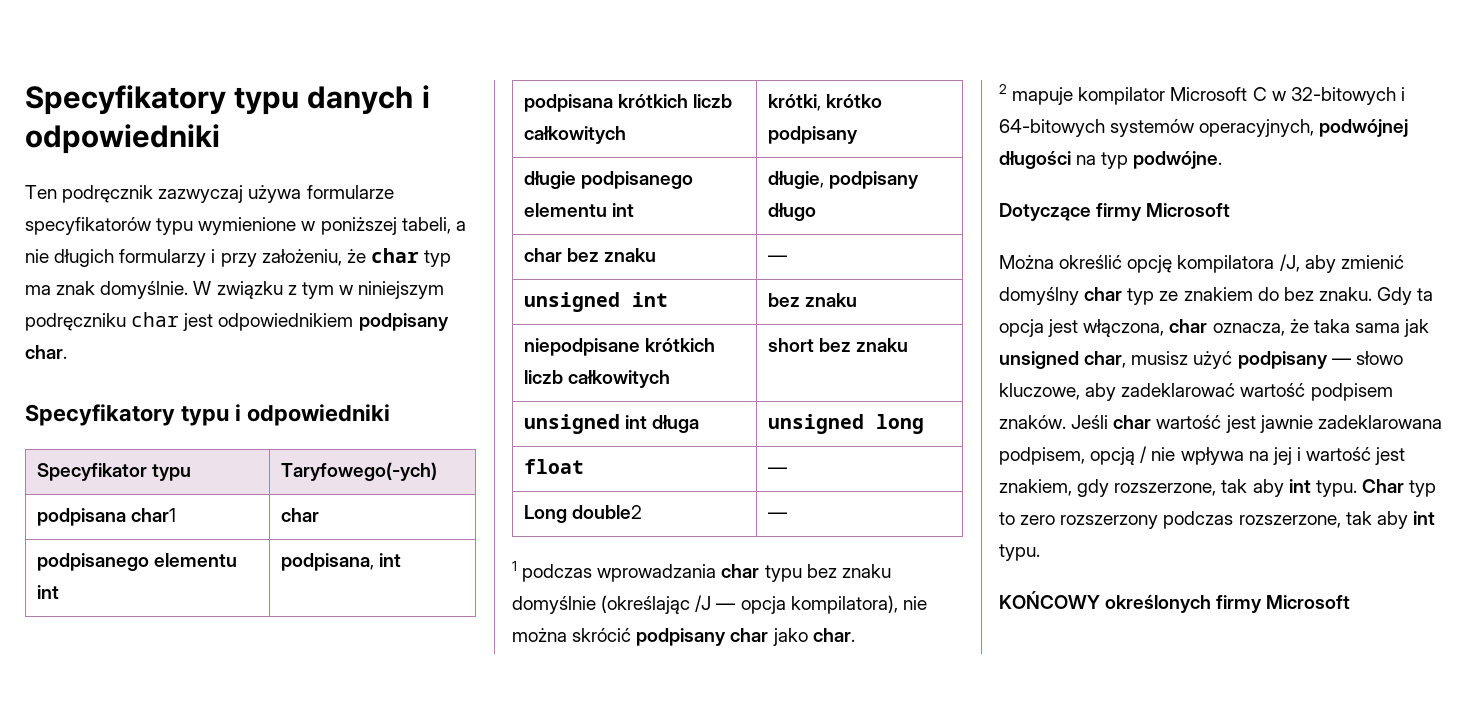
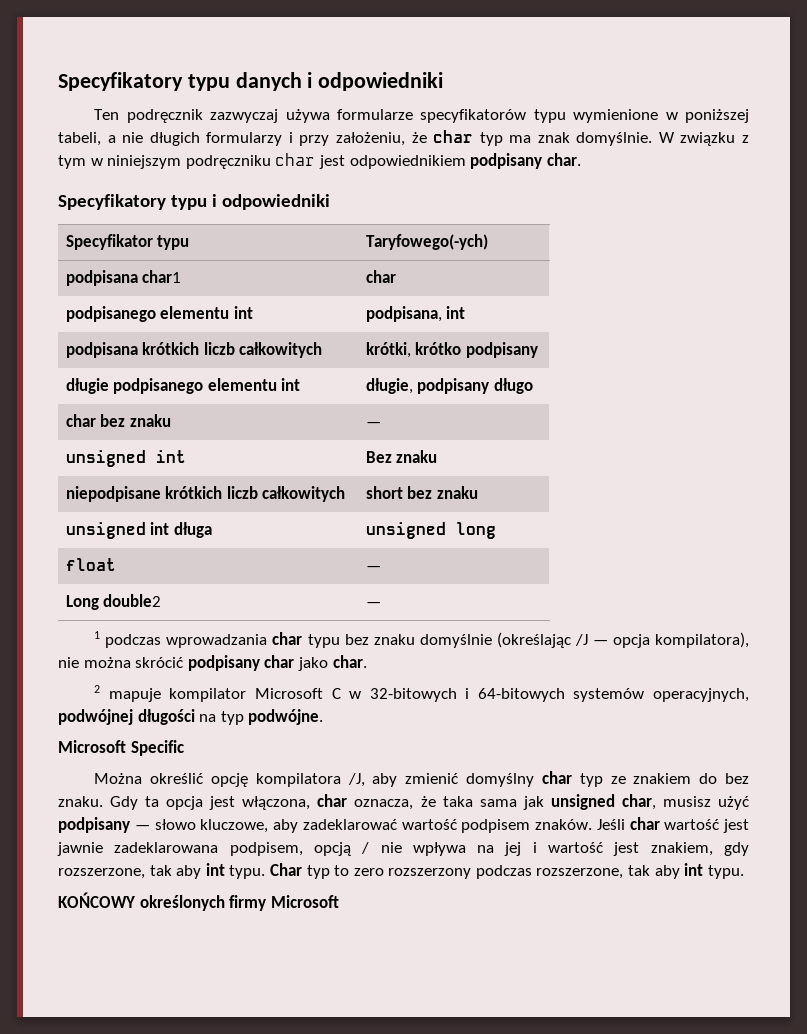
- unsigned int | bez znaku
+ unsigned int | Bez znaku
- Dotyczące firmy Microsoft
+ Microsoft Specific

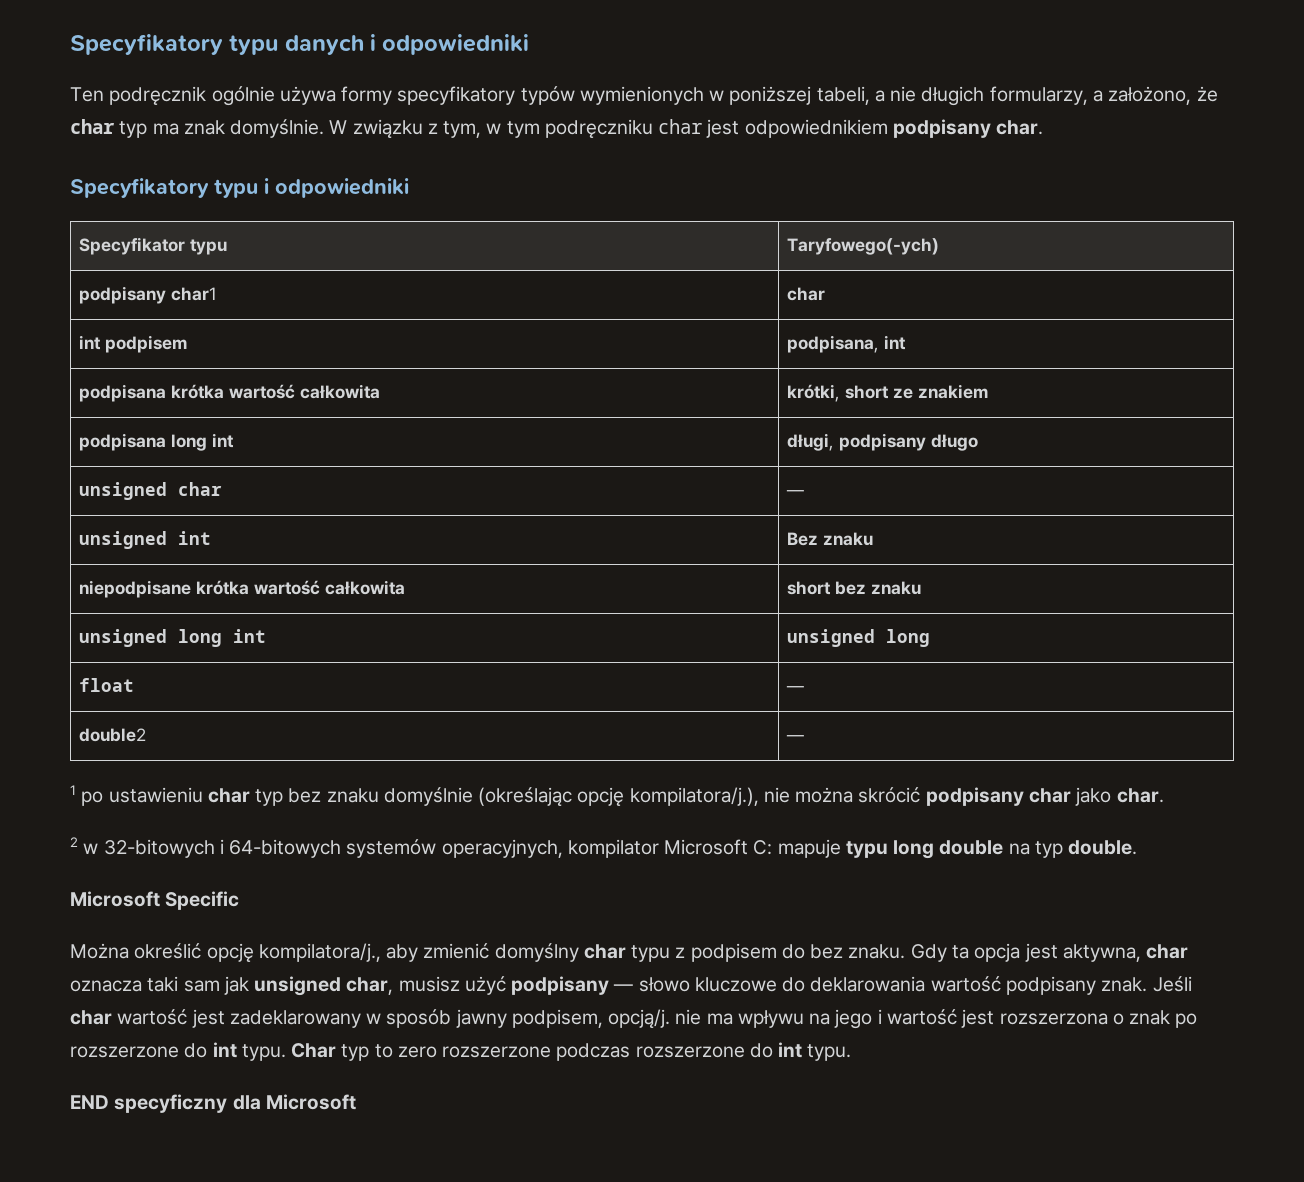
- Ten podręcznik zazwyczaj używa formularze specyfikatorów typu wymienione w poniższej tabeli, a nie długich formularzy i przy założeniu, że char typ ma znak domyślnie.
+ Ten podręcznik ogólnie używa formy specyfikatory typów wymienionych w poniższej tabeli, a nie długich formularzy, a założono, że char typ ma znak domyślnie.
- W związku z tym w niniejszym podręczniku char jest odpowiednikiem podpisany char.
+ W związku z tym, w tym podręczniku char jest odpowiednikiem podpisany char.
- podpisana char1 | char
+ podpisany char1 | char
- podpisanego elementu int | podpisana, int
+ int podpisem | podpisana, int
- podpisana krótkich liczb całkowitych | krótki, krótko podpisany
- długie podpisanego elementu int | długie, podpisany długo
+ podpisana krótka wartość całkowita | krótki, short ze znakiem
+ podpisana long int | długi, podpisany długo
- char bez znaku | —
+ unsigned char | —
- niepodpisane krótkich liczb całkowitych | short bez znaku
+ niepodpisane krótka wartość całkowita | short bez znaku
- unsigned int długa | unsigned long
+ unsigned long int | unsigned long
- Long double2 | —
+ double2 | —
- 1 podczas wprowadzania char typu bez znaku domyślnie (określając /J — opcja kompilatora), nie można skrócić podpisany char jako char.
+ 1 po ustawieniu char typ bez znaku domyślnie (określając opcję kompilatora/j.), nie można skrócić podpisany char jako char.
- 2 mapuje kompilator Microsoft C w 32-bitowych i 64-bitowych systemów operacyjnych, podwójnej długości na typ podwójne.
+ 2 w 32-bitowych i 64-bitowych systemów operacyjnych, kompilator Microsoft C: mapuje typu long double na typ double.
- Można określić opcję kompilatora /J, aby zmienić domyślny char typ ze znakiem do bez znaku.
+ Można określić opcję kompilatora/j., aby zmienić domyślny char typu z podpisem do bez znaku.
- Gdy ta opcja jest włączona, char oznacza, że taka sama jak unsigned char, musisz użyć podpisany — słowo kluczowe, aby zadeklarować wartość podpisem znaków. Jeśli char wartość jest jawnie zadeklarowana podpisem, opcją / nie wpływa na jej i wartość jest znakiem, gdy rozszerzone, tak aby int typu.
+ Gdy ta opcja jest aktywna, char oznacza taki sam jak unsigned char, musisz użyć podpisany — słowo kluczowe do deklarowania wartość podpisany znak. Jeśli char wartość jest zadeklarowany w sposób jawny podpisem, opcją/j. nie ma wpływu na jego i wartość jest rozszerzona o znak po rozszerzone do int typu.
- Char typ to zero rozszerzony podczas rozszerzone, tak aby int typu.
+ Char typ to zero rozszerzone podczas rozszerzone do int typu.
- KOŃCOWY określonych firmy Microsoft
+ END specyficzny dla Microsoft

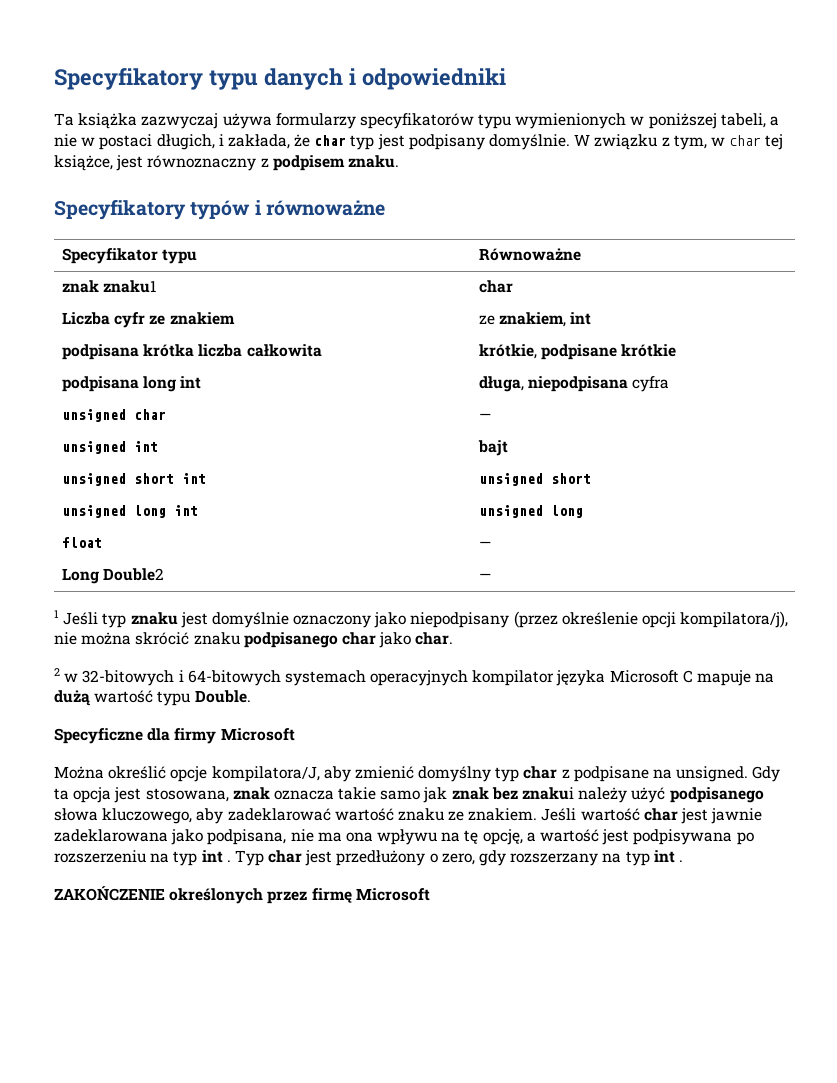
- Ten podręcznik ogólnie używa formy specyfikatory typów wymienionych w poniższej tabeli, a nie długich formularzy, a założono, że char typ ma znak domyślnie.
+ Ta książka zazwyczaj używa formularzy specyfikatorów typu wymienionych w poniższej tabeli, a nie w postaci długich, i zakłada, że char typ jest podpisany domyślnie.
- W związku z tym, w tym podręczniku char jest odpowiednikiem podpisany char.
- Specyfikatory typu i odpowiedniki
- Specyfikator typu | Taryfowego(-ych)
- podpisany char1 | char
- int podpisem | podpisana, int
+ W związku z tym, w char tej książce, jest równoznaczny z podpisem znaku.
+ Specyfikatory typów i równoważne
+ Specyfikator typu | Równoważne
+ znak znaku1 | char
+ Liczba cyfr ze znakiem | ze znakiem, int
- podpisana krótka wartość całkowita | krótki, short ze znakiem
+ podpisana krótka liczba całkowita | krótkie, podpisane krótkie
- podpisana long int | długi, podpisany długo
+ podpisana long int | długa, niepodpisana cyfra
- unsigned int | Bez znaku
- niepodpisane krótka wartość całkowita | short bez znaku
+ unsigned int | bajt
+ unsigned short int | unsigned short
- double2 | —
+ Long Double2 | —
- 1 po ustawieniu char typ bez znaku domyślnie (określając opcję kompilatora/j.), nie można skrócić podpisany char jako char.
+ 1 Jeśli typ znaku jest domyślnie oznaczony jako niepodpisany (przez określenie opcji kompilatora/j), nie można skrócić znaku podpisanego char jako char.
- 2 w 32-bitowych i 64-bitowych systemów operacyjnych, kompilator Microsoft C: mapuje typu long double na typ double.
- Microsoft Specific
+ 2 w 32-bitowych i 64-bitowych systemach operacyjnych kompilator języka Microsoft C mapuje na dużą wartość typu Double.
+ Specyficzne dla firmy Microsoft
- Można określić opcję kompilatora/j., aby zmienić domyślny char typu z podpisem do bez znaku. Gdy ta opcja jest aktywna, char oznacza taki sam jak unsigned char, musisz użyć podpisany — słowo kluczowe do deklarowania wartość podpisany znak. Jeśli char wartość jest zadeklarowany w sposób jawny podpisem, opcją/j. nie ma wpływu na jego i wartość jest rozszerzona o znak po rozszerzone do int typu. Char typ to zero rozszerzone podczas rozszerzone do int typu.
- END specyficzny dla Microsoft
+ Można określić opcje kompilatora/J, aby zmienić domyślny typ char z podpisane na unsigned. Gdy ta opcja jest stosowana, znak oznacza takie samo jak znak bez znakui należy użyć podpisanego słowa kluczowego, aby zadeklarować wartość znaku ze znakiem. Jeśli wartość char jest jawnie zadeklarowana jako podpisana, nie ma ona wpływu na tę opcję, a wartość jest podpisywana po rozszerzeniu na typ int . Typ char jest przedłużony o zero, gdy rozszerzany na typ int .
+ ZAKOŃCZENIE określonych przez firmę Microsoft

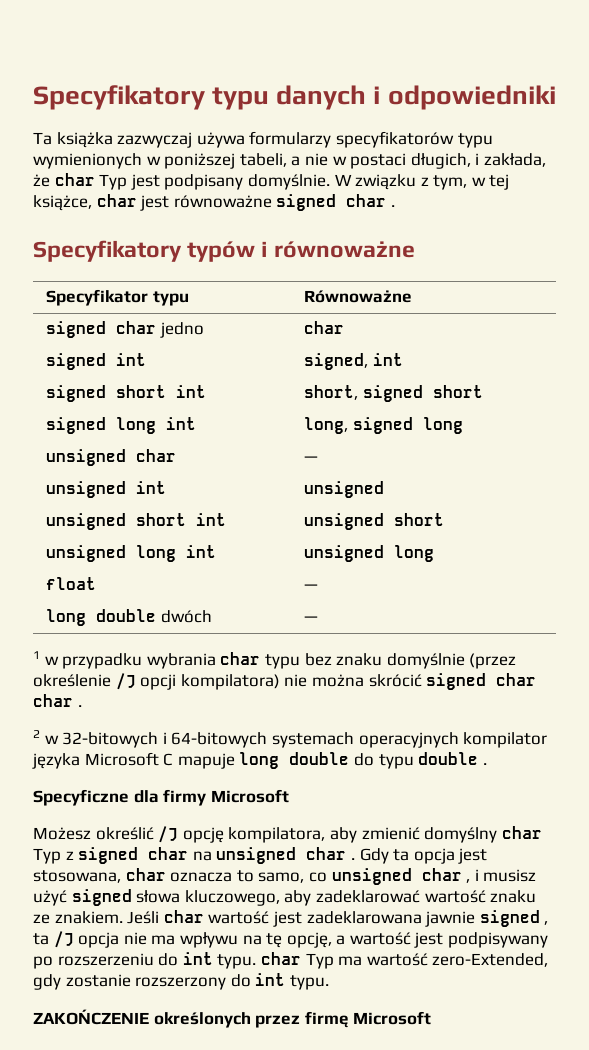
- Ta książka zazwyczaj używa formularzy specyfikatorów typu wymienionych w poniższej tabeli, a nie w postaci długich, i zakłada, że char typ jest podpisany domyślnie.
+ Ta książka zazwyczaj używa formularzy specyfikatorów typu wymienionych w poniższej tabeli, a nie w postaci długich, i zakłada, że char Typ jest podpisany domyślnie.
- W związku z tym, w char tej książce, jest równoznaczny z podpisem znaku.
+ W związku z tym, w tej książce, char jest równoważne signed char .
- znak znaku1 | char
- Liczba cyfr ze znakiem | ze znakiem, int
- podpisana krótka liczba całkowita | krótkie, podpisane krótkie
- podpisana long int | długa, niepodpisana cyfra
+ signed char jedno | char
+ signed int | signed, int
+ signed short int | short, signed short
+ signed long int | long, signed long
- unsigned int | bajt
+ unsigned int | unsigned
- Long Double2 | —
+ long double dwóch | —
- 1 Jeśli typ znaku jest domyślnie oznaczony jako niepodpisany (przez określenie opcji kompilatora/j), nie można skrócić znaku podpisanego char jako char.
+ 1 w przypadku wybrania char typu bez znaku domyślnie (przez określenie /J opcji kompilatora) nie można skrócić signed char char .
- 2 w 32-bitowych i 64-bitowych systemach operacyjnych kompilator języka Microsoft C mapuje na dużą wartość typu Double.
+ 2 w 32-bitowych i 64-bitowych systemach operacyjnych kompilator języka Microsoft C mapuje long double do typu double .
  Specyficzne dla firmy Microsoft
- Można określić opcje kompilatora/J, aby zmienić domyślny typ char z podpisane na unsigned.
+ Możesz określić /J opcję kompilatora, aby zmienić domyślny char Typ z signed char na unsigned char .
- Gdy ta opcja jest stosowana, znak oznacza takie samo jak znak bez znakui należy użyć podpisanego słowa kluczowego, aby zadeklarować wartość znaku ze znakiem.
+ Gdy ta opcja jest stosowana, char oznacza to samo, co unsigned char , i musisz użyć signed słowa kluczowego, aby zadeklarować wartość znaku ze znakiem.
- Jeśli wartość char jest jawnie zadeklarowana jako podpisana, nie ma ona wpływu na tę opcję, a wartość jest podpisywana po rozszerzeniu na typ int . Typ char jest przedłużony o zero, gdy rozszerzany na typ int .
+ Jeśli char wartość jest zadeklarowana jawnie signed , ta /J opcja nie ma wpływu na tę opcję, a wartość jest podpisywany po rozszerzeniu do int typu. char Typ ma wartość zero-Extended, gdy zostanie rozszerzony do int typu.

